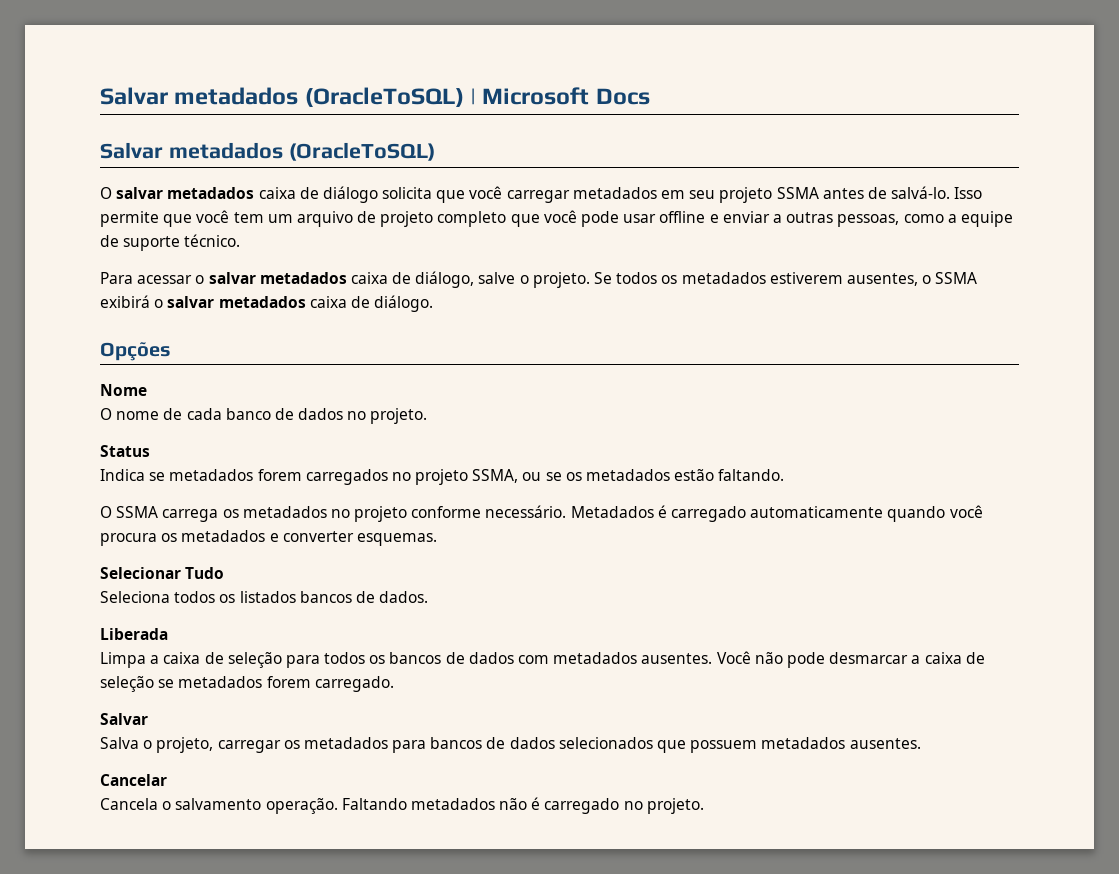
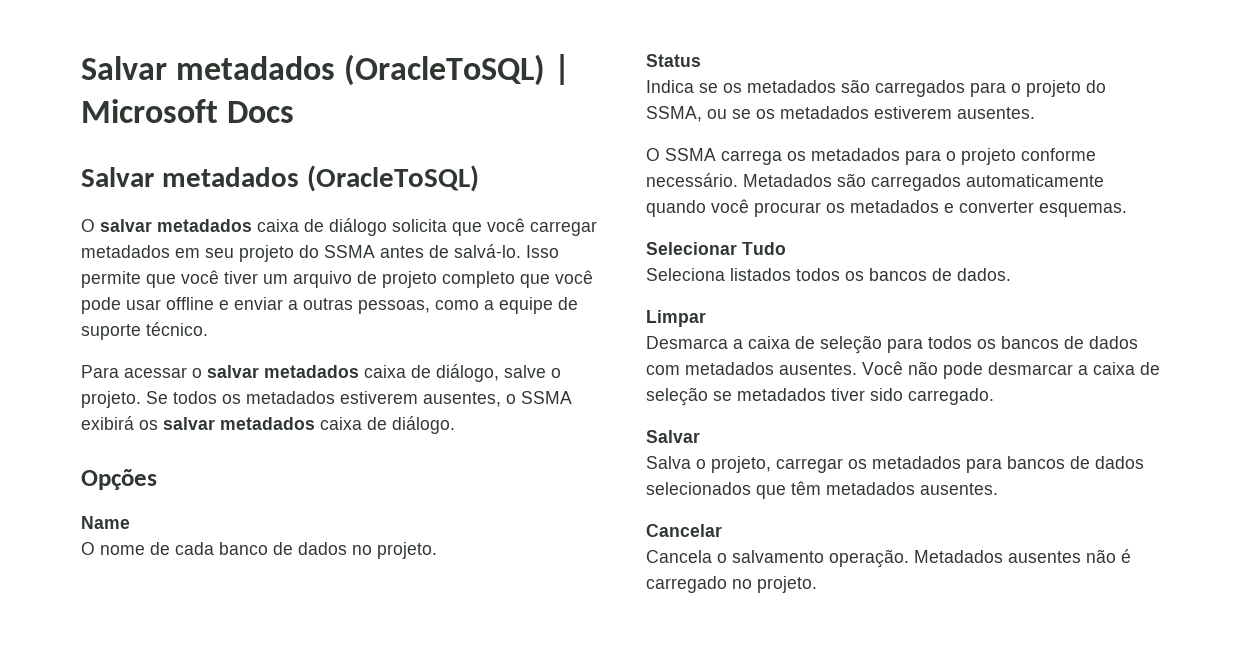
- O salvar metadados caixa de diálogo solicita que você carregar metadados em seu projeto SSMA antes de salvá-lo.
+ O salvar metadados caixa de diálogo solicita que você carregar metadados em seu projeto do SSMA antes de salvá-lo.
- Isso permite que você tem um arquivo de projeto completo que você pode usar offline e enviar a outras pessoas, como a equipe de suporte técnico.
+ Isso permite que você tiver um arquivo de projeto completo que você pode usar offline e enviar a outras pessoas, como a equipe de suporte técnico.
- Se todos os metadados estiverem ausentes, o SSMA exibirá o salvar metadados caixa de diálogo.
+ Se todos os metadados estiverem ausentes, o SSMA exibirá os salvar metadados caixa de diálogo.
- Nome
+ Name
- Indica se metadados forem carregados no projeto SSMA, ou se os metadados estão faltando.
+ Indica se os metadados são carregados para o projeto do SSMA, ou se os metadados estiverem ausentes.
- O SSMA carrega os metadados no projeto conforme necessário.
+ O SSMA carrega os metadados para o projeto conforme necessário.
- Metadados é carregado automaticamente quando você procura os metadados e converter esquemas.
+ Metadados são carregados automaticamente quando você procurar os metadados e converter esquemas.
- Seleciona todos os listados bancos de dados.
+ Seleciona listados todos os bancos de dados.
- Liberada
- Limpa a caixa de seleção para todos os bancos de dados com metadados ausentes.
+ Limpar
+ Desmarca a caixa de seleção para todos os bancos de dados com metadados ausentes.
- Você não pode desmarcar a caixa de seleção se metadados forem carregado.
+ Você não pode desmarcar a caixa de seleção se metadados tiver sido carregado.
- Salva o projeto, carregar os metadados para bancos de dados selecionados que possuem metadados ausentes.
+ Salva o projeto, carregar os metadados para bancos de dados selecionados que têm metadados ausentes.
- Faltando metadados não é carregado no projeto.
+ Metadados ausentes não é carregado no projeto.

